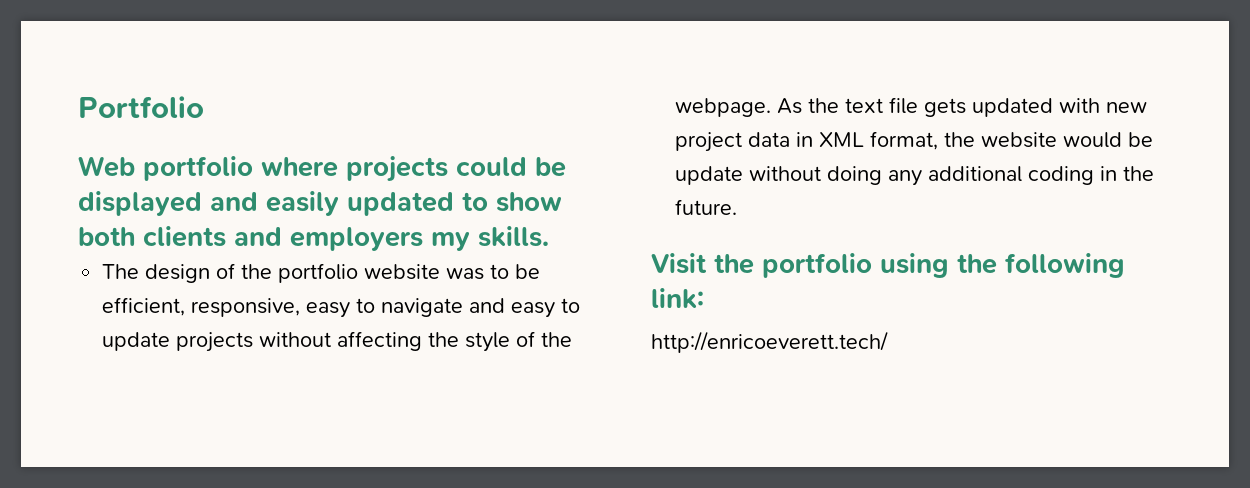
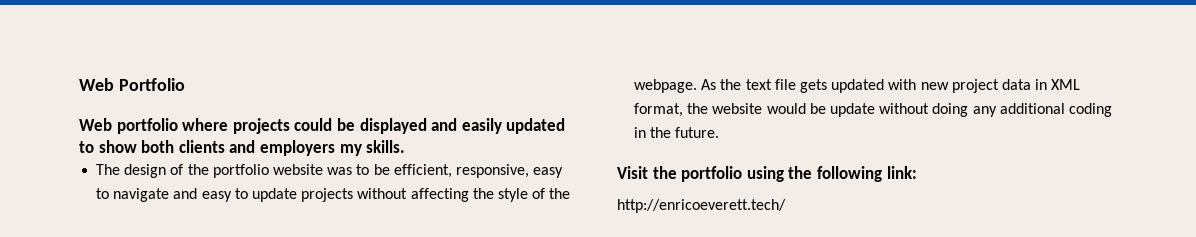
- Portfolio
+ Web Portfolio

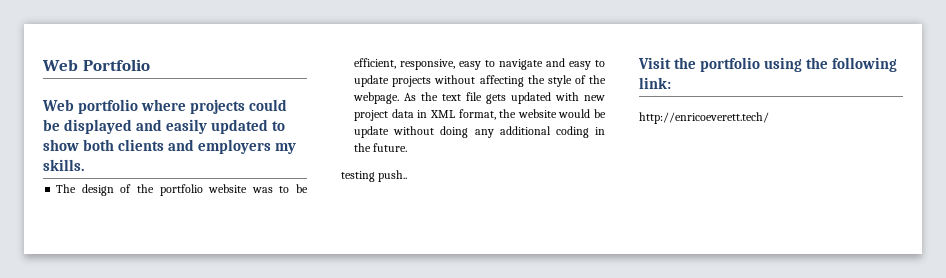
+ testing push..

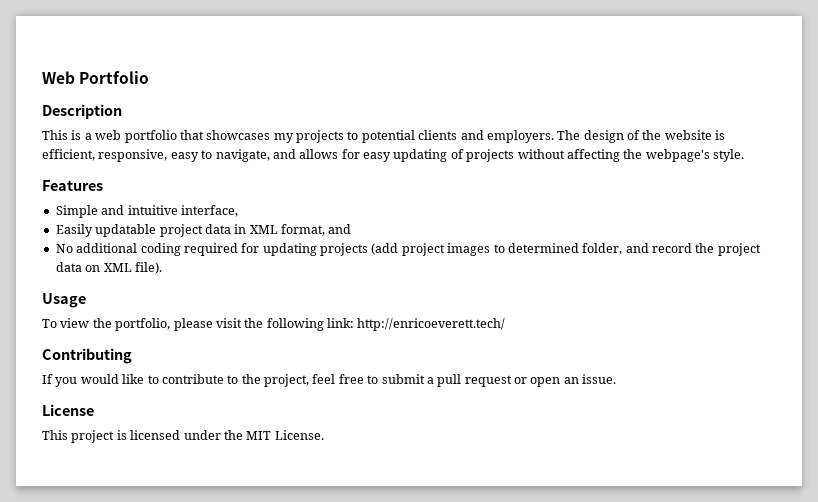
- Web portfolio where projects could be displayed and easily updated to show both clients and employers my skills.
- The design of the portfolio website was to be efficient, responsive, easy to navigate and easy to update projects without affecting the style of the webpage. As the text file gets updated with new project data in XML format, the website would be update without doing any additional coding in the future.
- testing push..
- Visit the portfolio using the following link:
- http://enricoeverett.tech/
+ Description
+ This is a web portfolio that showcases my projects to potential clients and employers. The design of the website is efficient, responsive, easy to navigate, and allows for easy updating of projects without affecting the webpage's style.
+ Features
+ Simple and intuitive interface,
+ Easily updatable project data in XML format, and
+ No additional coding required for updating projects (add project images to determined folder, and record the project data on XML file).
+ Usage
+ To view the portfolio, please visit the following link: http://enricoeverett.tech/
+ Contributing
+ If you would like to contribute to the project, feel free to submit a pull request or open an issue.
+ License
+ This project is licensed under the MIT License.

